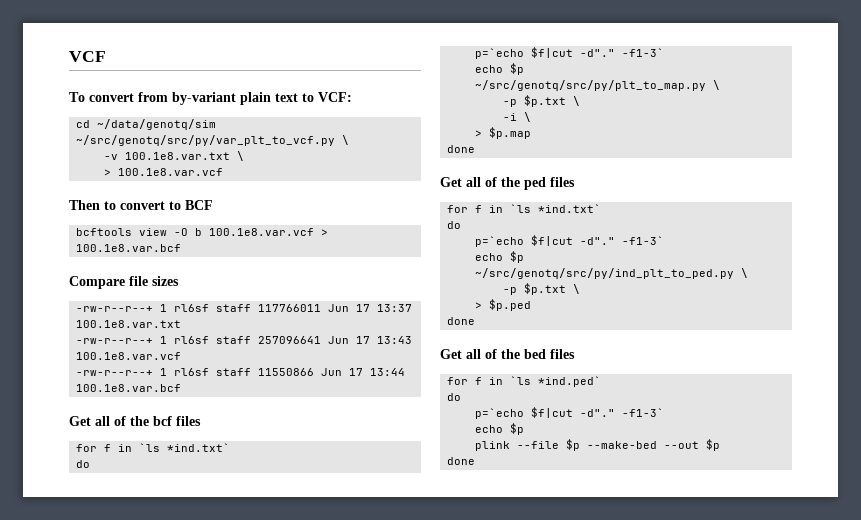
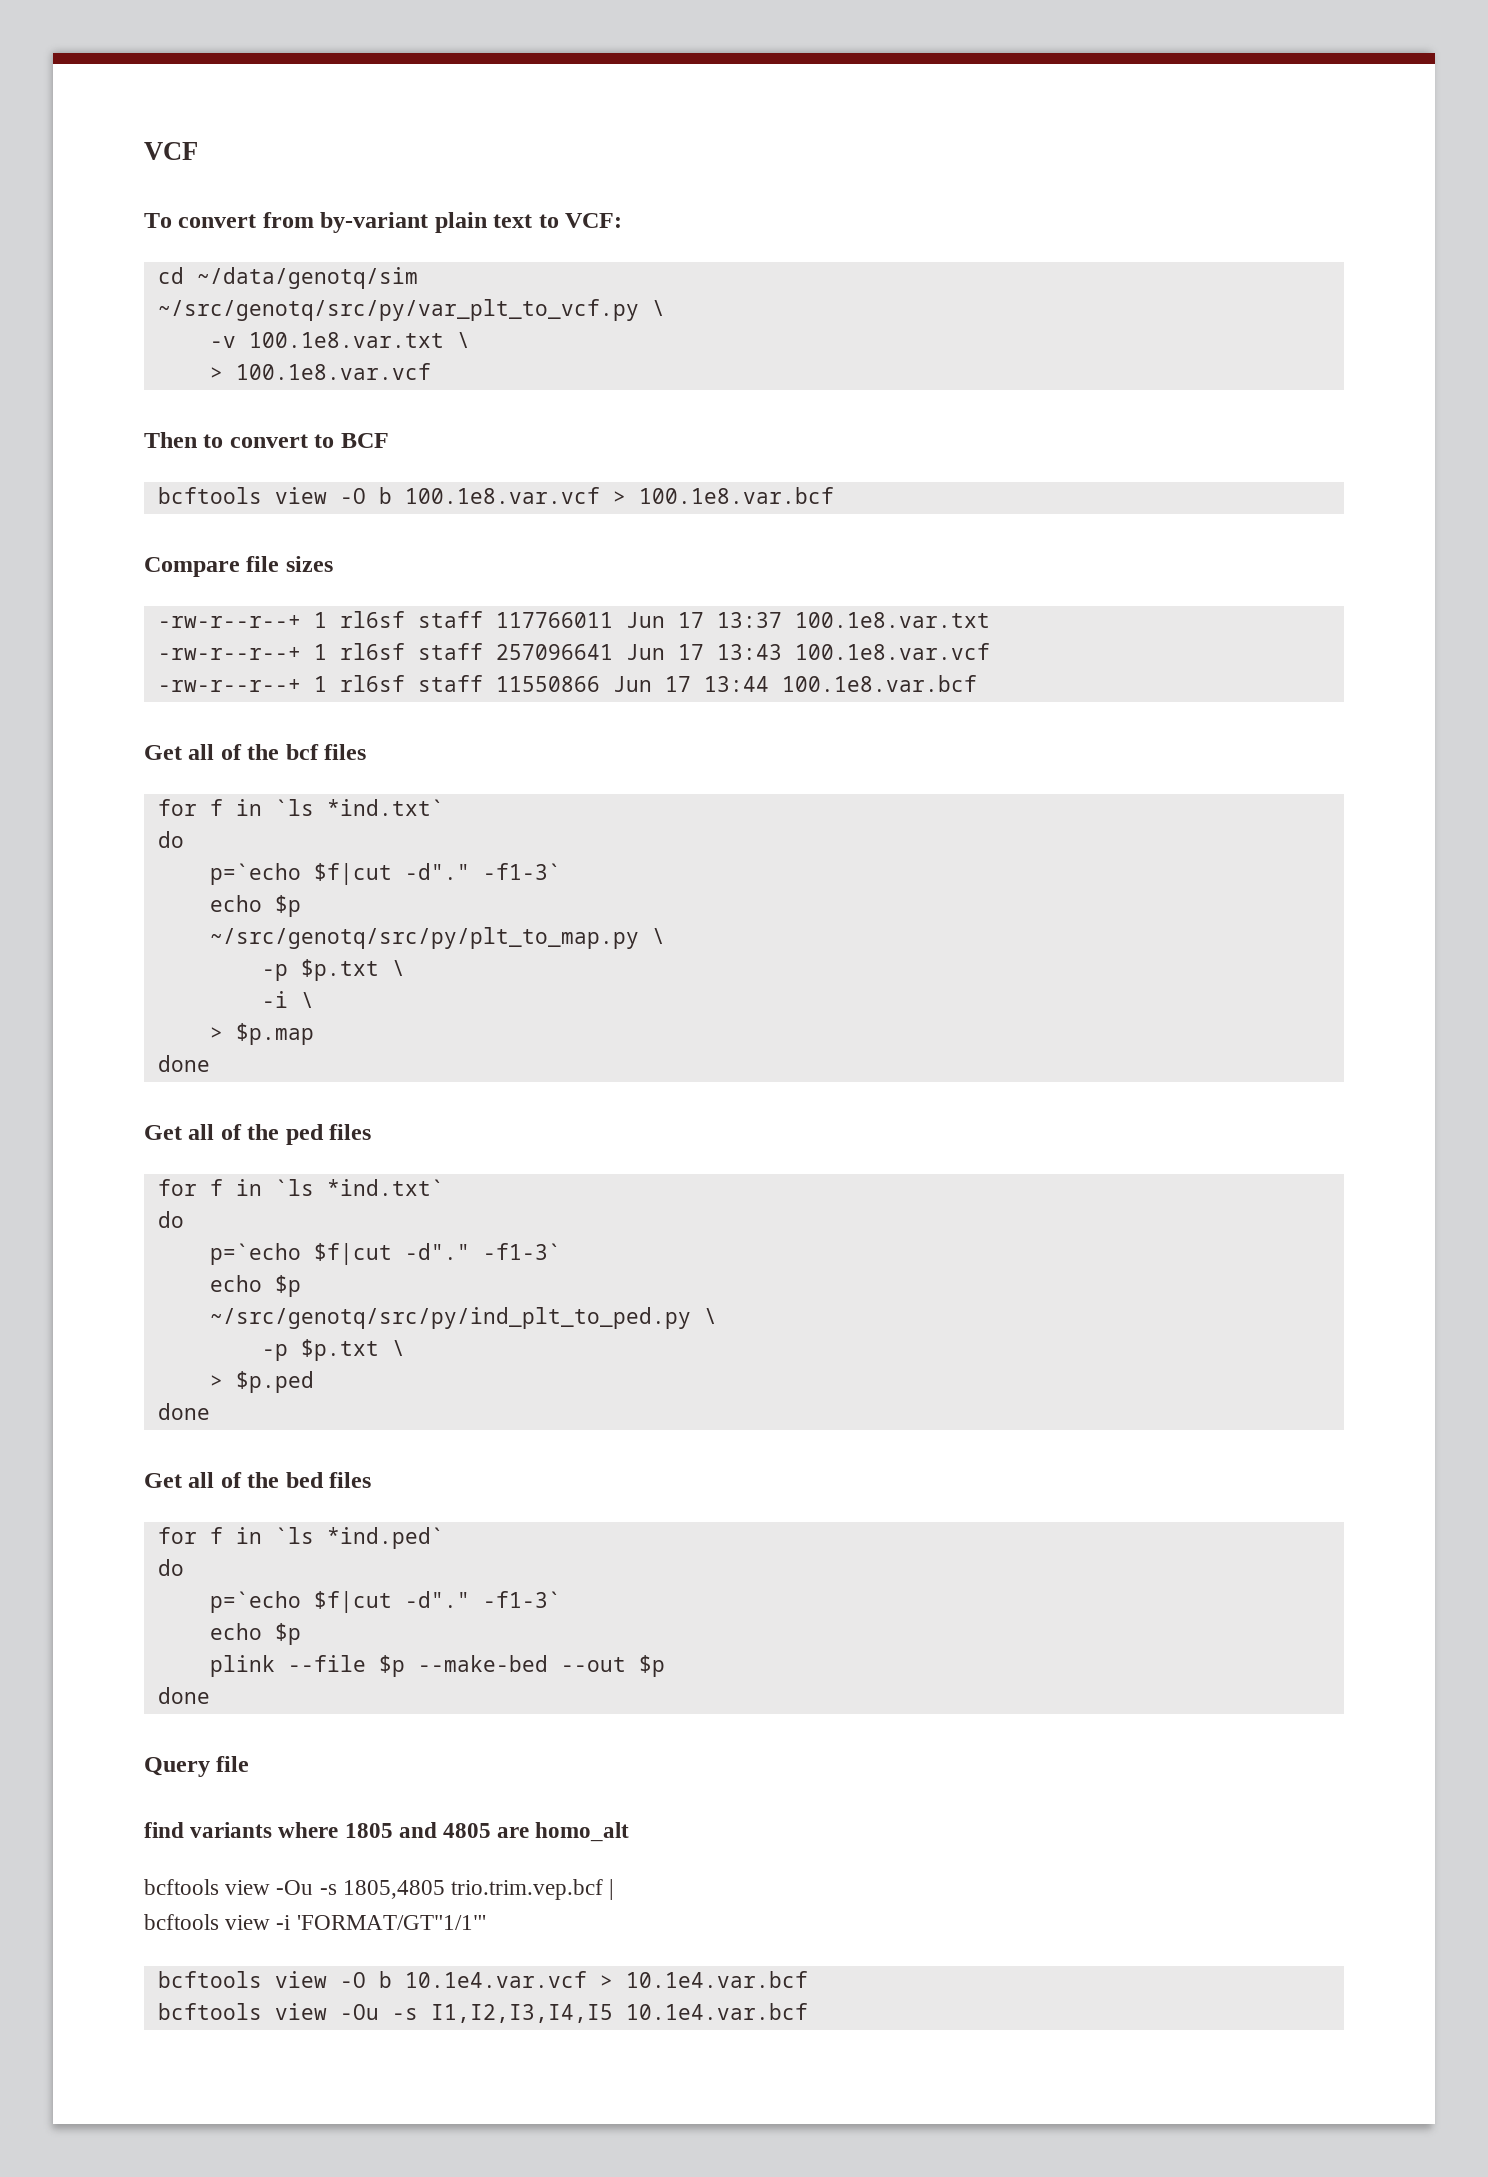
+ Query file
+ find variants where 1805 and 4805 are homo_alt
+ bcftools view -Ou -s 1805,4805 trio.trim.vep.bcf |
+ bcftools view -i 'FORMAT/GT"1/1"'
+ bcftools view -O b 10.1e4.var.vcf > 10.1e4.var.bcf
+ bcftools view -Ou -s I1,I2,I3,I4,I5 10.1e4.var.bcf

